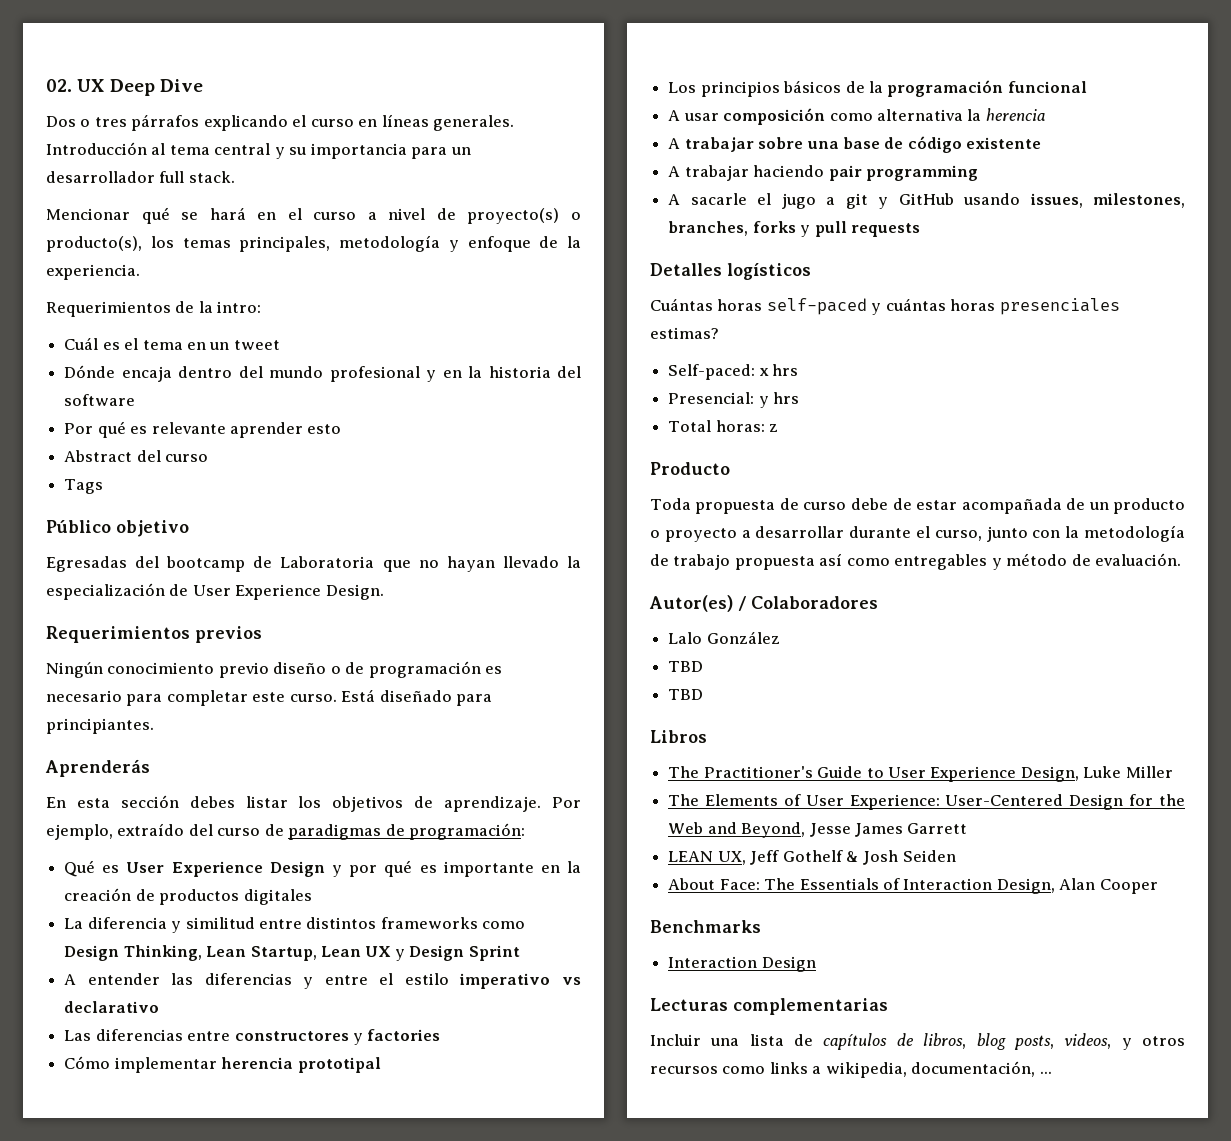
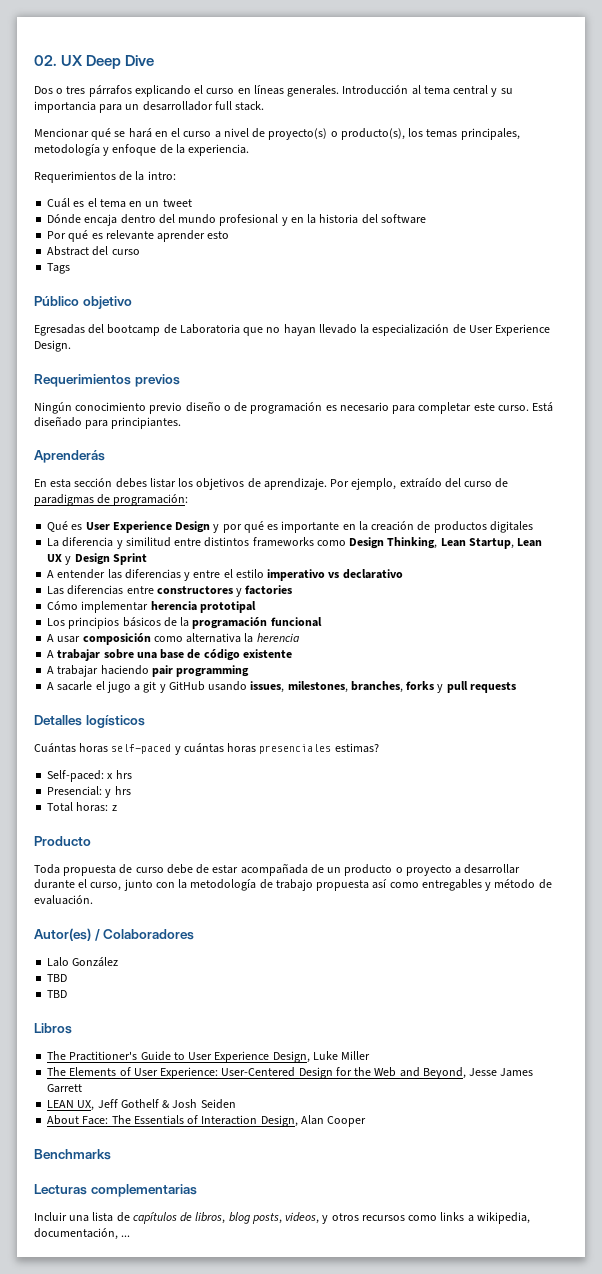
- Interaction Design

